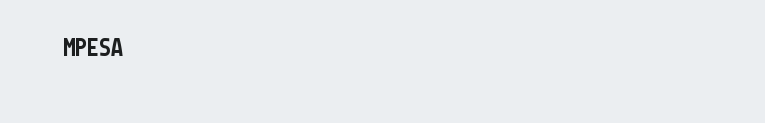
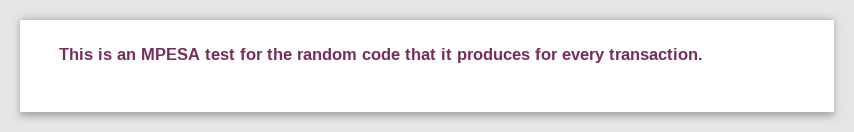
- MPESA
+ This is an MPESA test for the random code that it produces for every transaction.

